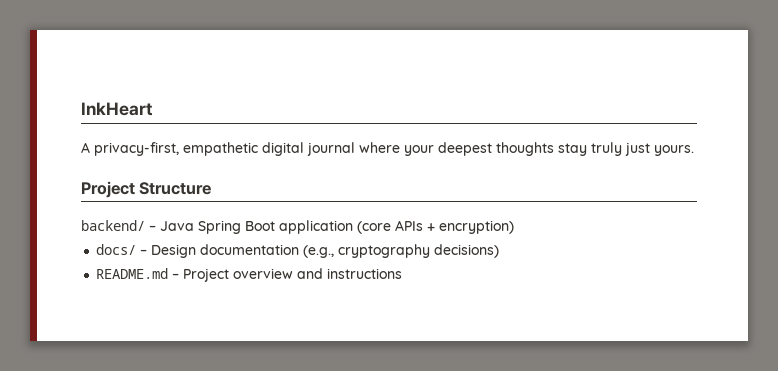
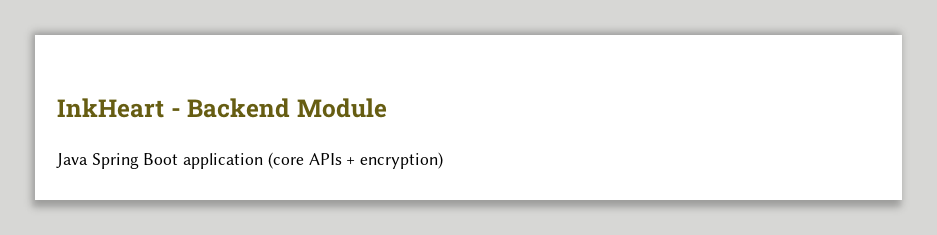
- InkHeart
- A privacy-first, empathetic digital journal where your deepest thoughts stay truly just yours.
- Project Structure
- backend/ – Java Spring Boot application (core APIs + encryption)
+ InkHeart - Backend Module
+ Java Spring Boot application (core APIs + encryption)
- docs/ – Design documentation (e.g., cryptography decisions)
- README.md – Project overview and instructions

